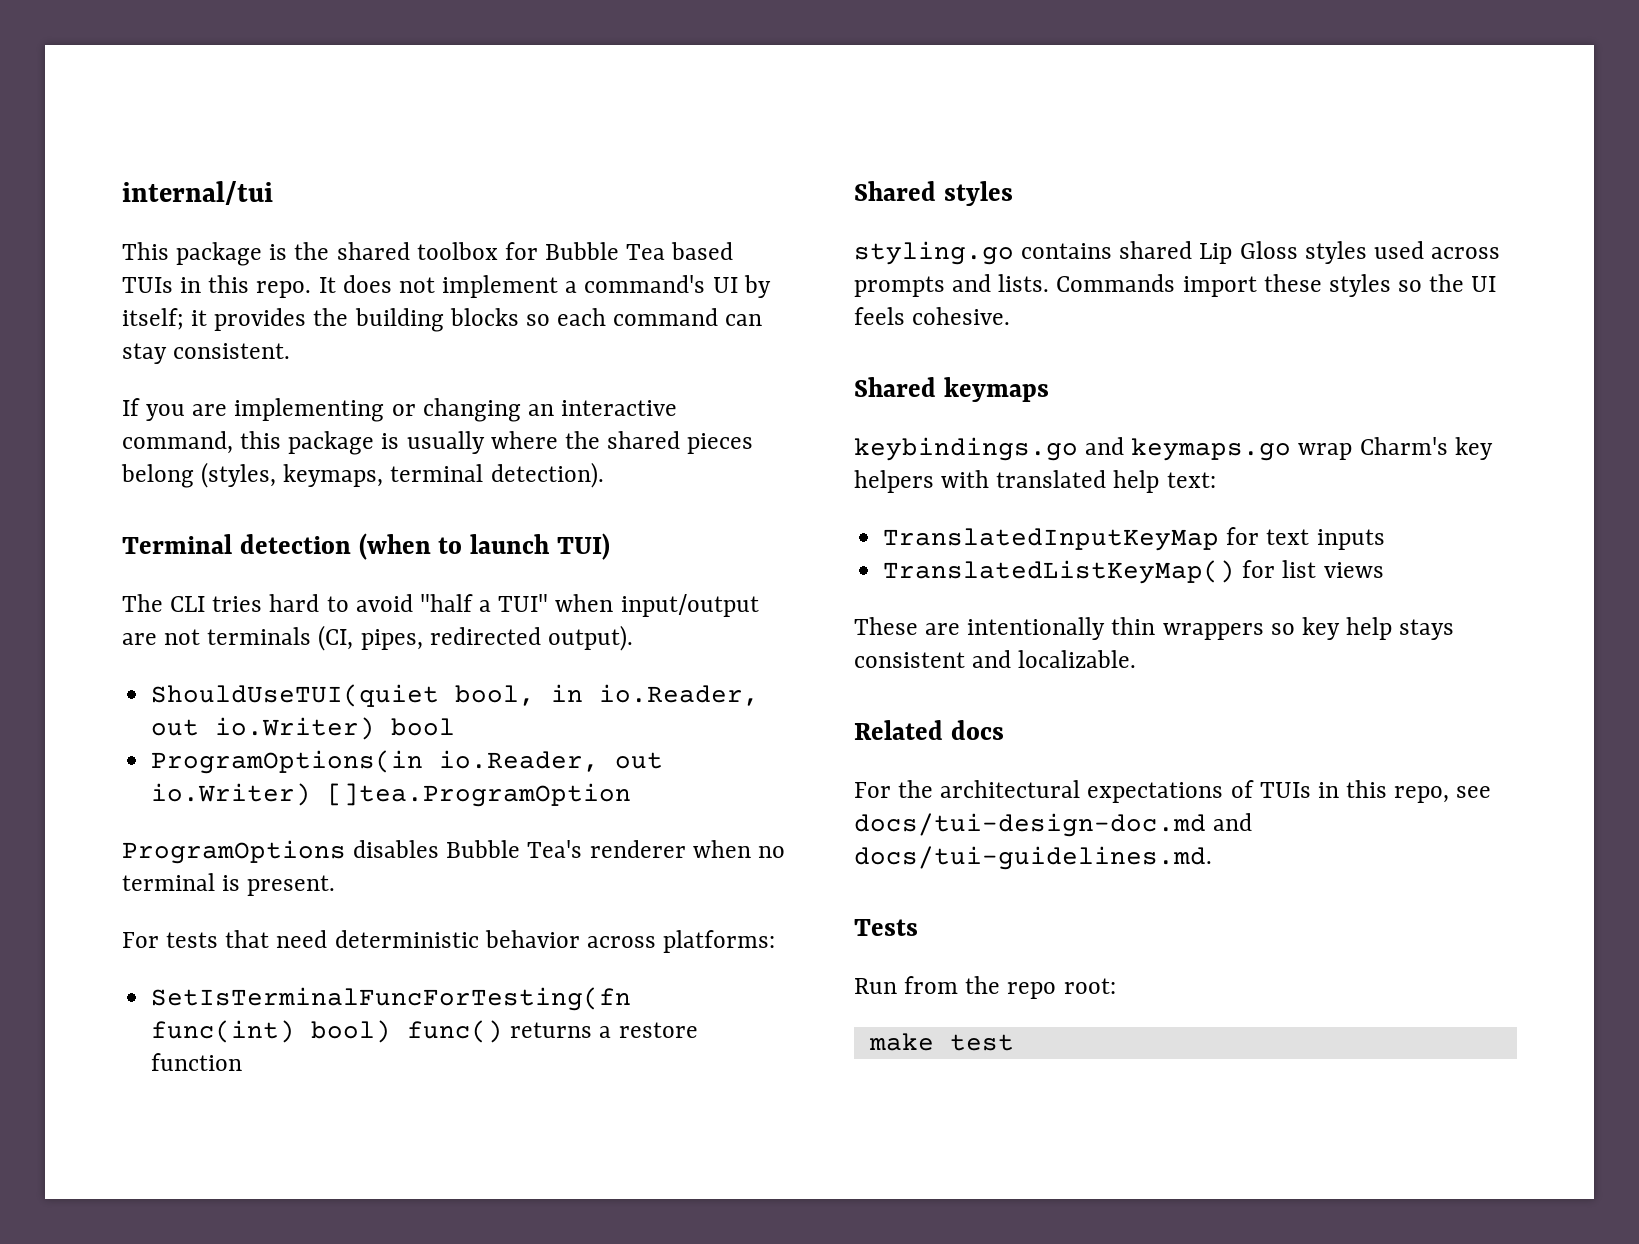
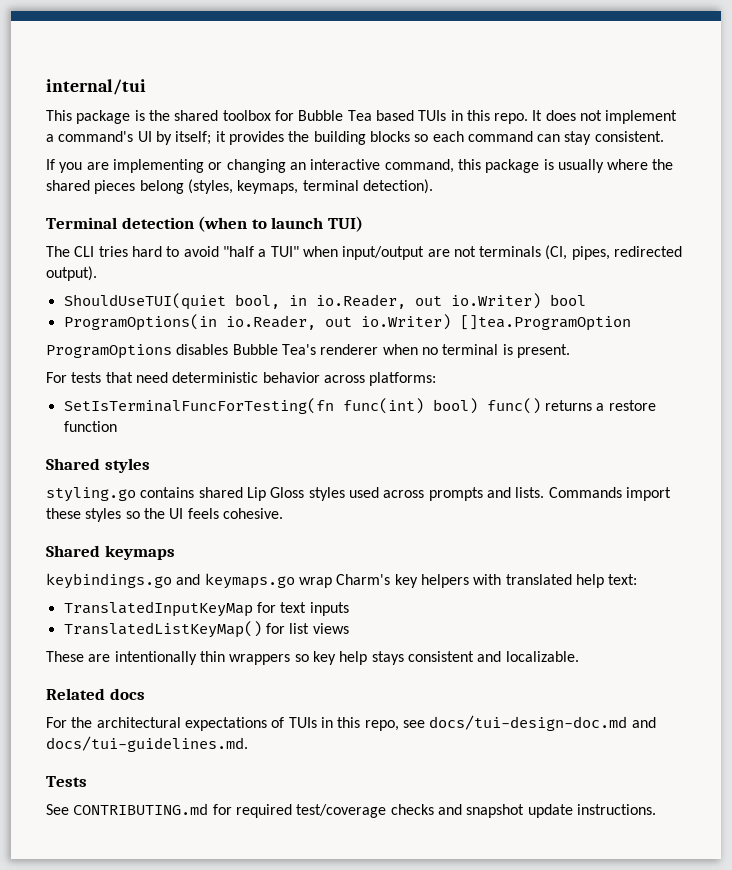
- Run from the repo root:
- make test
+ See CONTRIBUTING.md for required test/coverage checks and snapshot update instructions.

